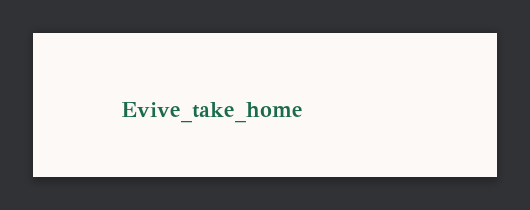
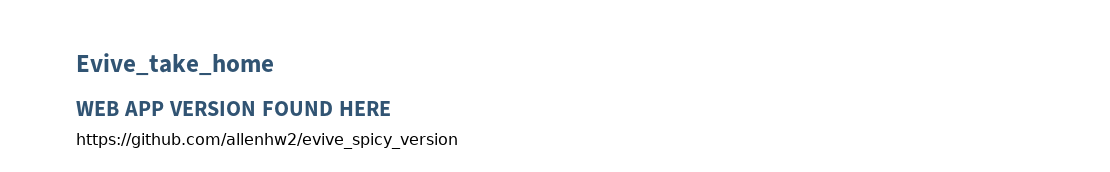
+ WEB APP VERSION FOUND HERE
+ https://github.com/allenhw2/evive_spicy_version

